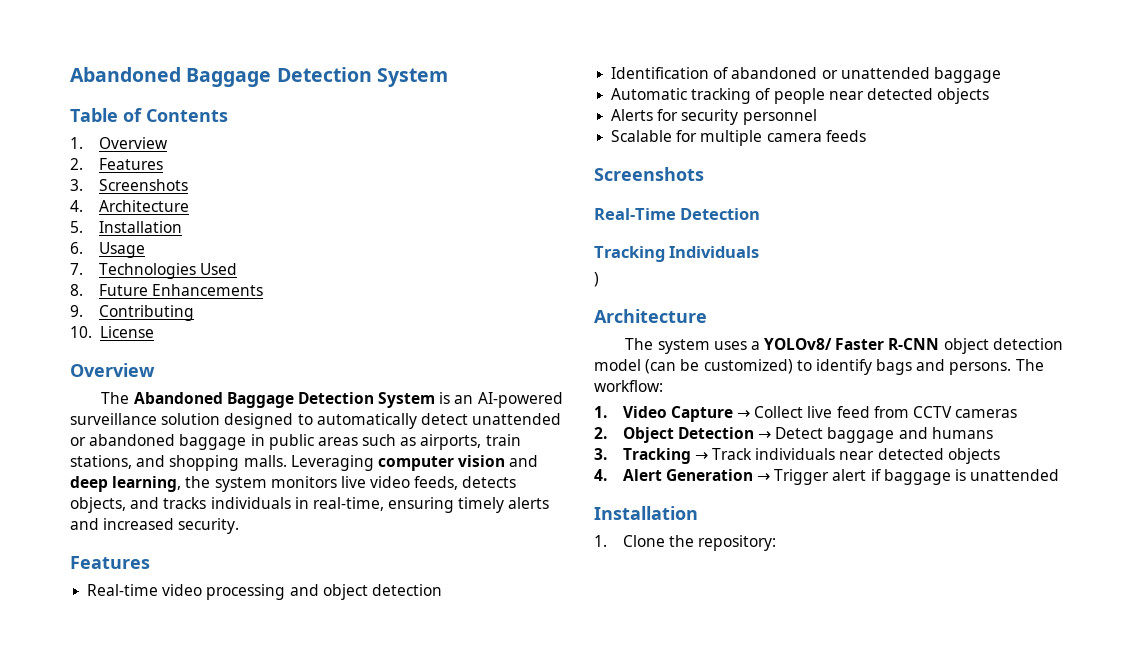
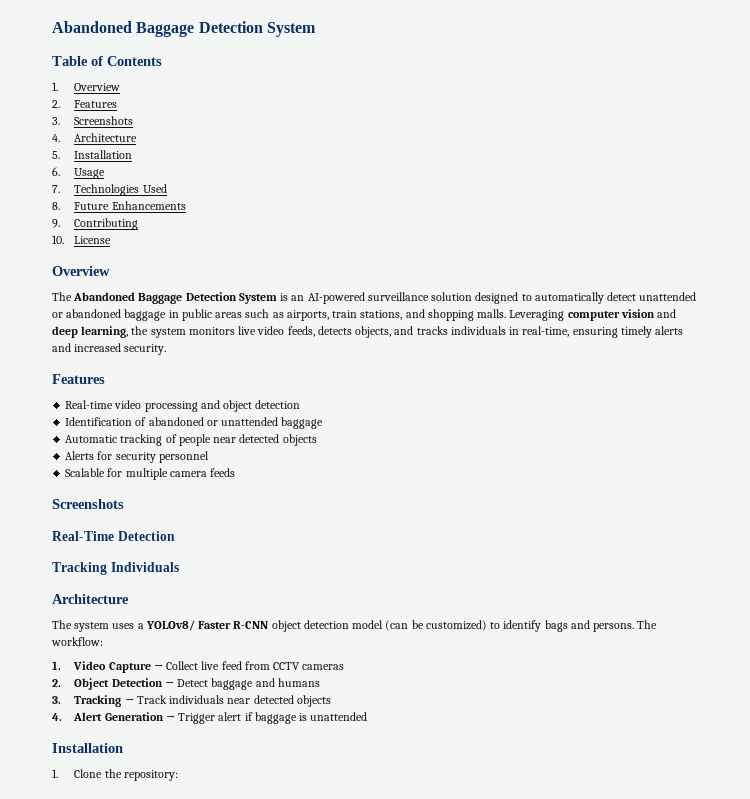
- )

